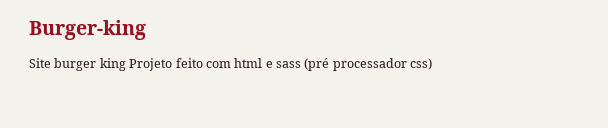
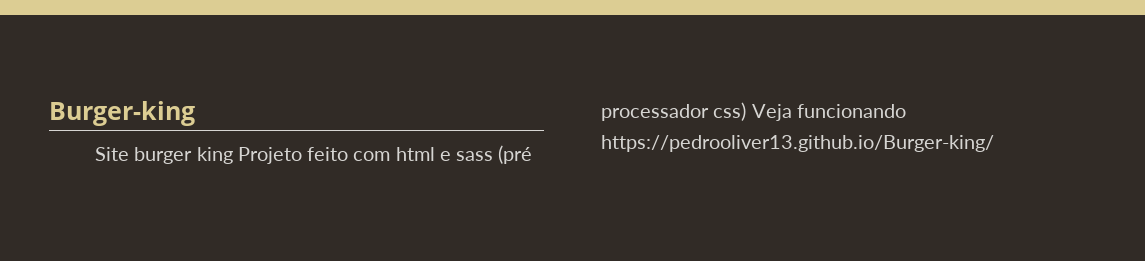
- Site burger king Projeto feito com html e sass (pré processador css)
+ Site burger king Projeto feito com html e sass (pré processador css) Veja funcionando https://pedrooliver13.github.io/Burger-king/

